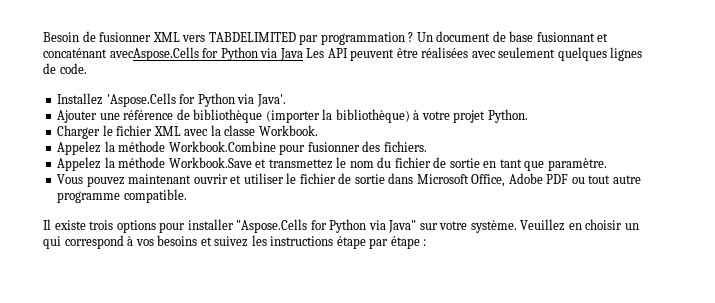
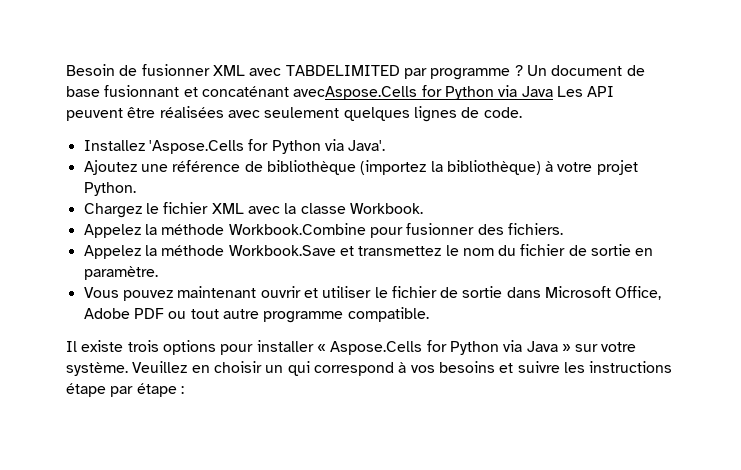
- Besoin de fusionner XML vers TABDELIMITED par programmation ?
+ Besoin de fusionner XML avec TABDELIMITED par programme ?
- Ajouter une référence de bibliothèque (importer la bibliothèque) à votre projet Python.
+ Ajoutez une référence de bibliothèque (importez la bibliothèque) à votre projet Python.
- Charger le fichier XML avec la classe Workbook.
+ Chargez le fichier XML avec la classe Workbook.
- Appelez la méthode Workbook.Save et transmettez le nom du fichier de sortie en tant que paramètre.
+ Appelez la méthode Workbook.Save et transmettez le nom du fichier de sortie en paramètre.
- Il existe trois options pour installer "Aspose.Cells for Python via Java" sur votre système.
+ Il existe trois options pour installer « Aspose.Cells for Python via Java » sur votre système.
- Veuillez en choisir un qui correspond à vos besoins et suivez les instructions étape par étape :
+ Veuillez en choisir un qui correspond à vos besoins et suivre les instructions étape par étape :

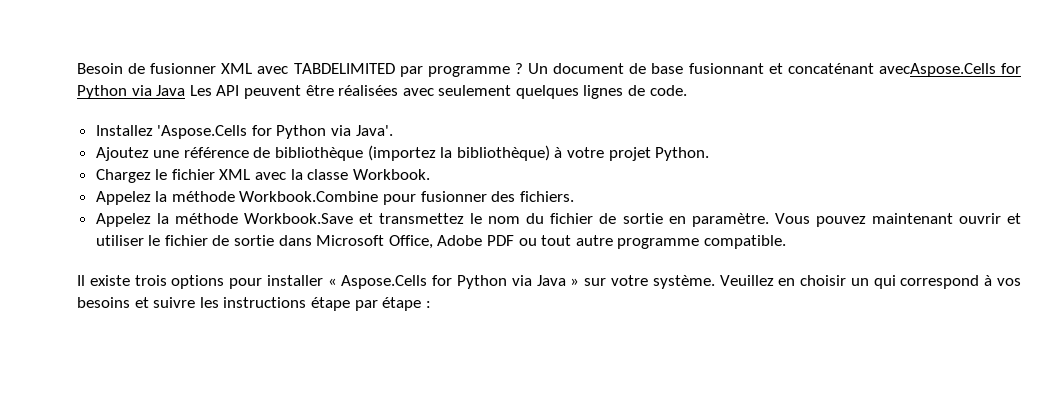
- Appelez la méthode Workbook.Save et transmettez le nom du fichier de sortie en paramètre.
- Vous pouvez maintenant ouvrir et utiliser le fichier de sortie dans Microsoft Office, Adobe PDF ou tout autre programme compatible.
+ Appelez la méthode Workbook.Save et transmettez le nom du fichier de sortie en paramètre. Vous pouvez maintenant ouvrir et utiliser le fichier de sortie dans Microsoft Office, Adobe PDF ou tout autre programme compatible.

